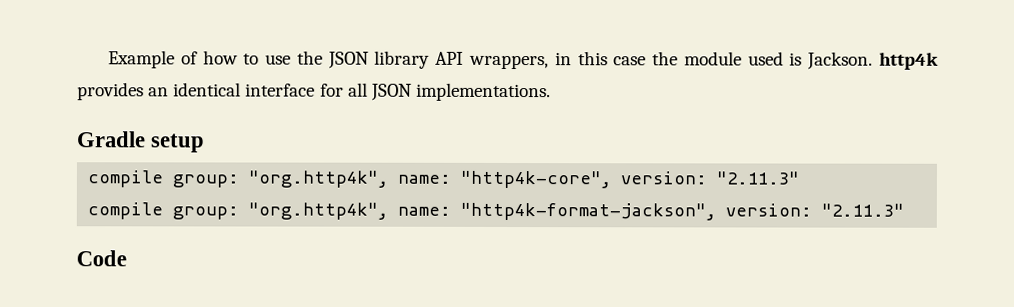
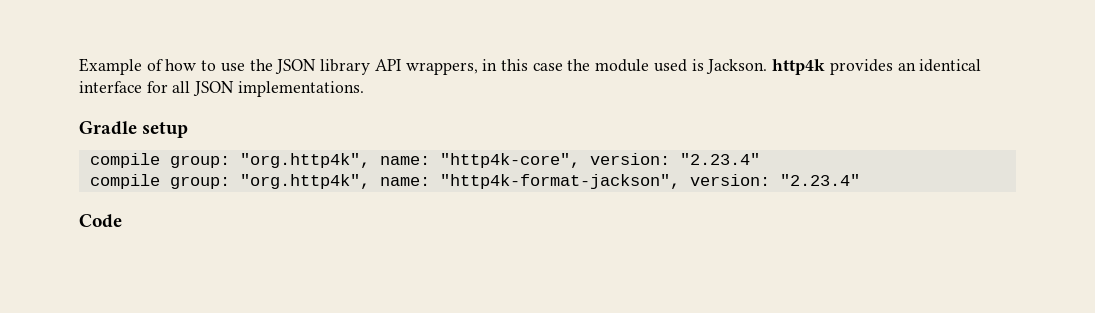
- compile group: "org.http4k", name: "http4k-core", version: "2.11.3"
+ compile group: "org.http4k", name: "http4k-core", version: "2.23.4"
- compile group: "org.http4k", name: "http4k-format-jackson", version: "2.11.3"
+ compile group: "org.http4k", name: "http4k-format-jackson", version: "2.23.4"

